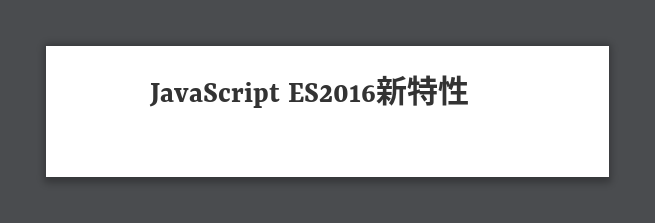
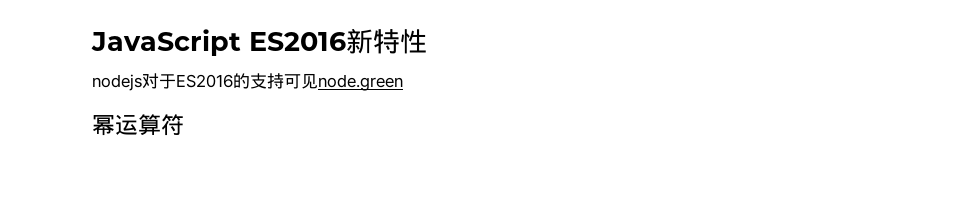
+ nodejs对于ES2016的支持可见node.green
+ 幂运算符

